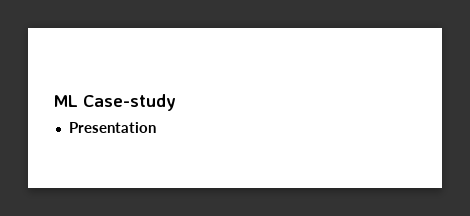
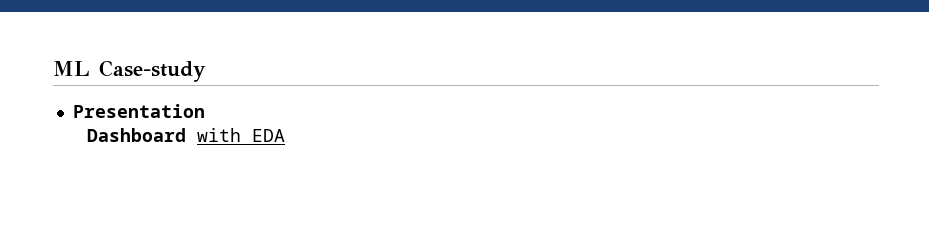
+ Dashboard with EDA

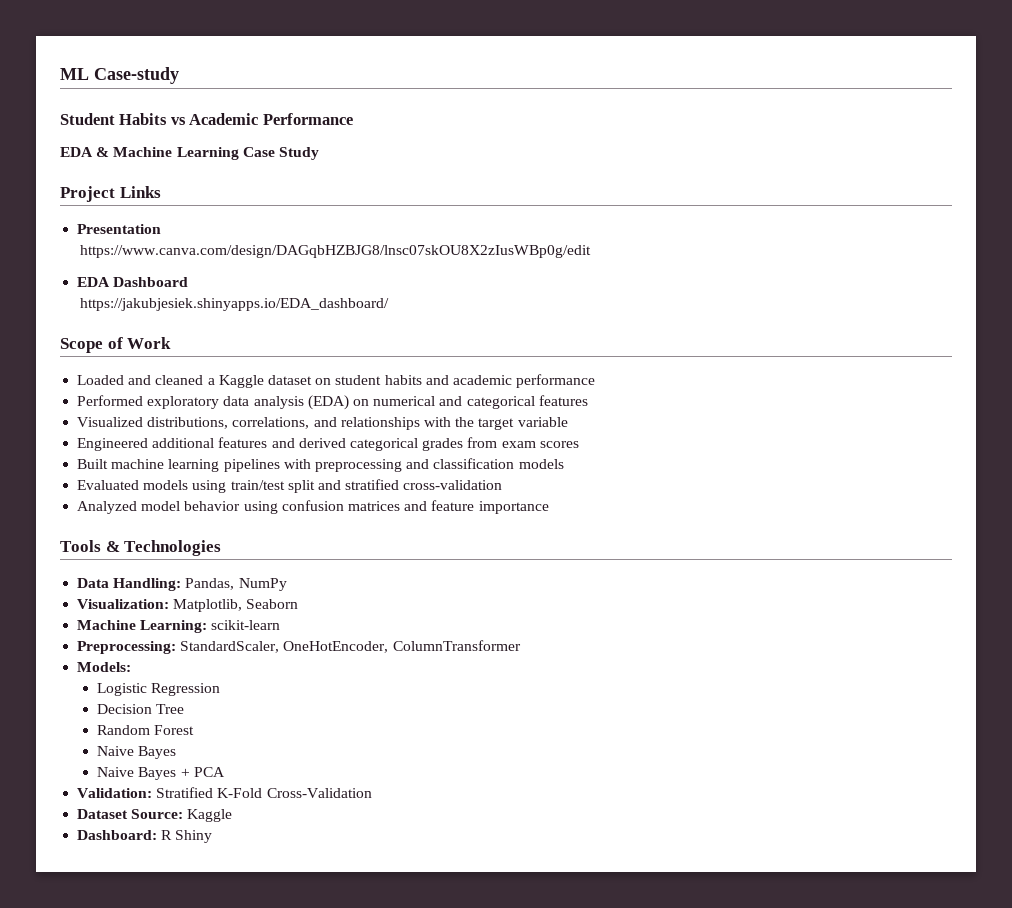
+ Student Habits vs Academic Performance
+ EDA & Machine Learning Case Study
+ Project Links
- Dashboard with EDA
+ https://www.canva.com/design/DAGqbHZBJG8/lnsc07skOU8X2zIusWBp0g/edit
+ EDA Dashboard
+ https://jakubjesiek.shinyapps.io/EDA_dashboard/
+ Scope of Work
+ Loaded and cleaned a Kaggle dataset on student habits and academic performance
+ Performed exploratory data analysis (EDA) on numerical and categorical features
+ Visualized distributions, correlations, and relationships with the target variable
+ Engineered additional features and derived categorical grades from exam scores
+ Built machine learning pipelines with preprocessing and classification models
+ Evaluated models using train/test split and stratified cross-validation
+ Analyzed model behavior using confusion matrices and feature importance
+ Tools & Technologies
+ Data Handling: Pandas, NumPy
+ Visualization: Matplotlib, Seaborn
+ Machine Learning: scikit-learn
+ Preprocessing: StandardScaler, OneHotEncoder, ColumnTransformer
+ Models:
+ Logistic Regression
+ Decision Tree
+ Random Forest
+ Naive Bayes
+ Naive Bayes + PCA
+ Validation: Stratified K-Fold Cross-Validation
+ Dataset Source: Kaggle
+ Dashboard: R Shiny

